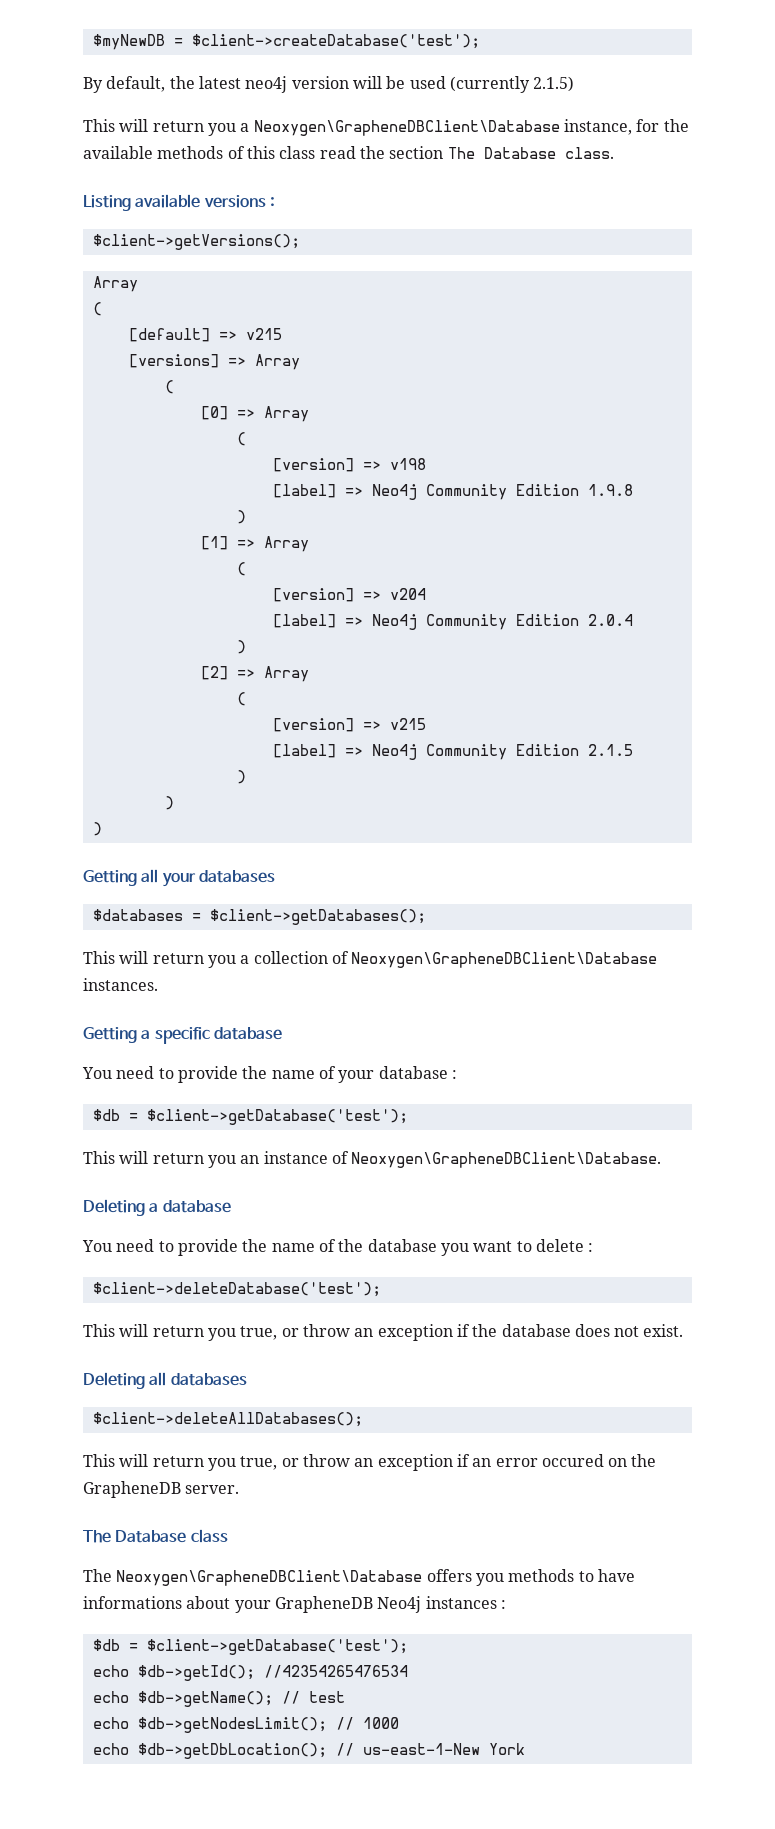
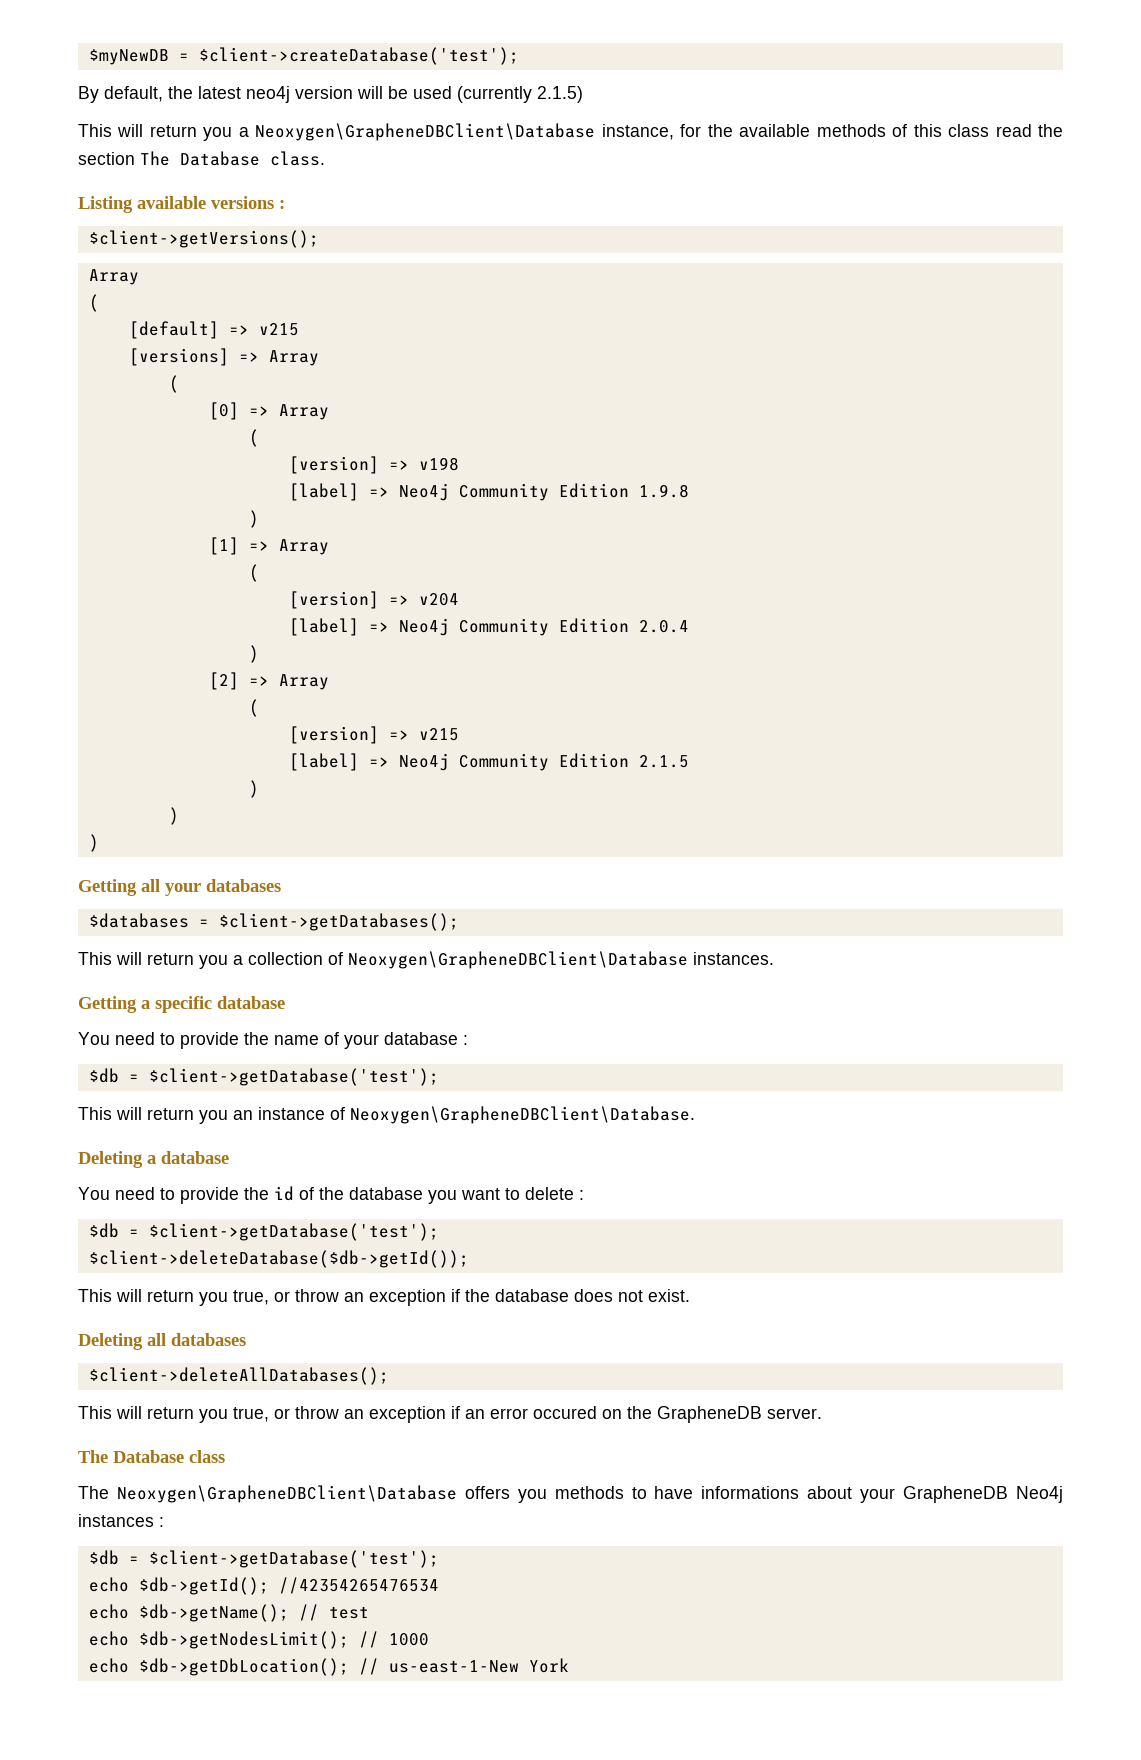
- You need to provide the name of the database you want to delete :
- $client->deleteDatabase('test');
+ You need to provide the id of the database you want to delete :
+ $db = $client->getDatabase('test');
+ $client->deleteDatabase($db->getId());

